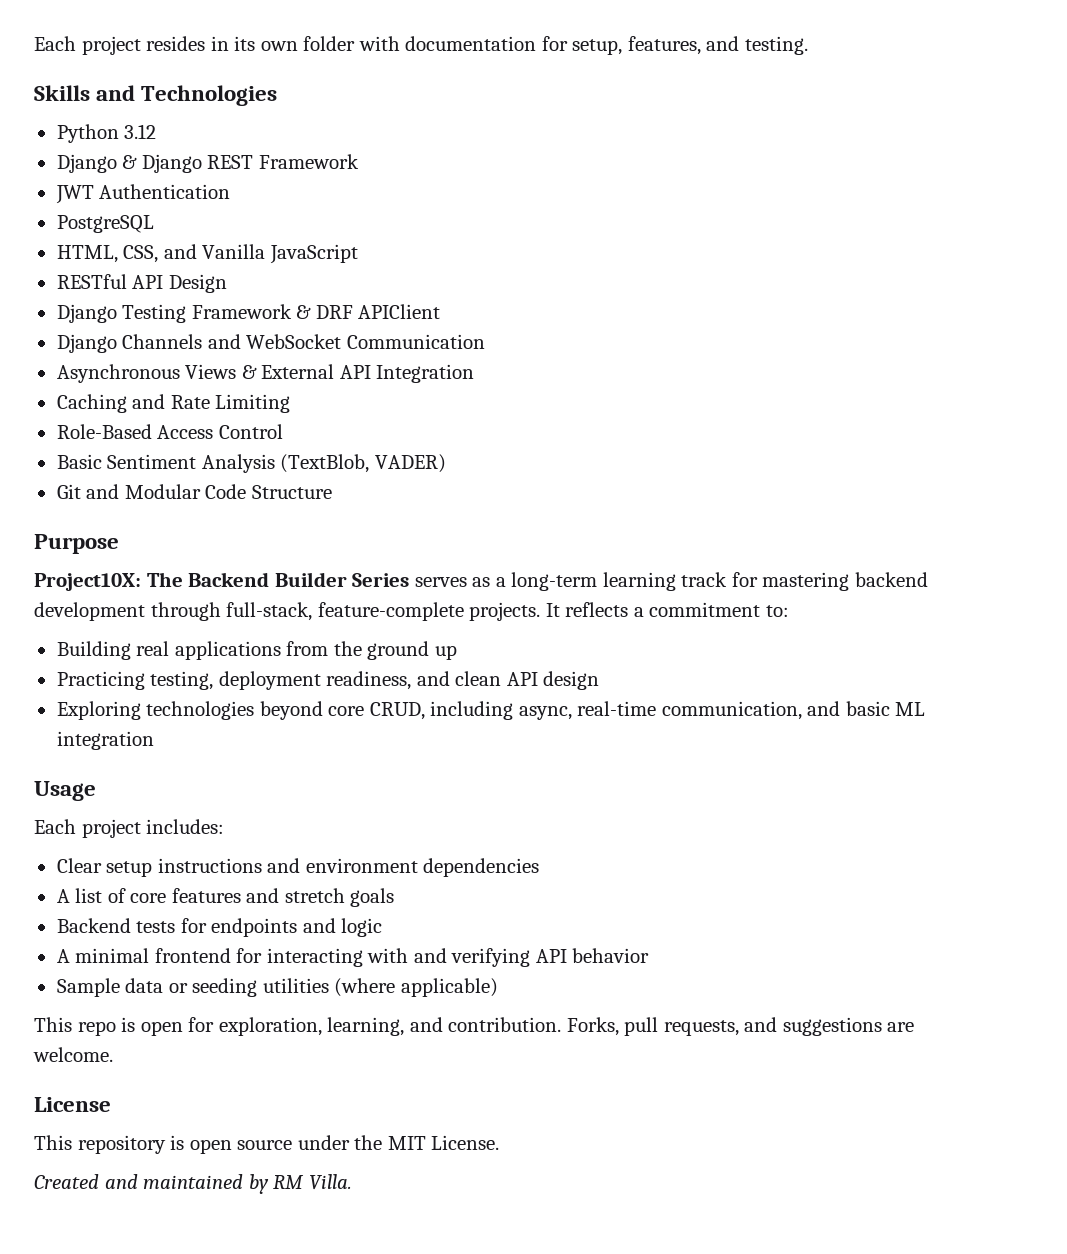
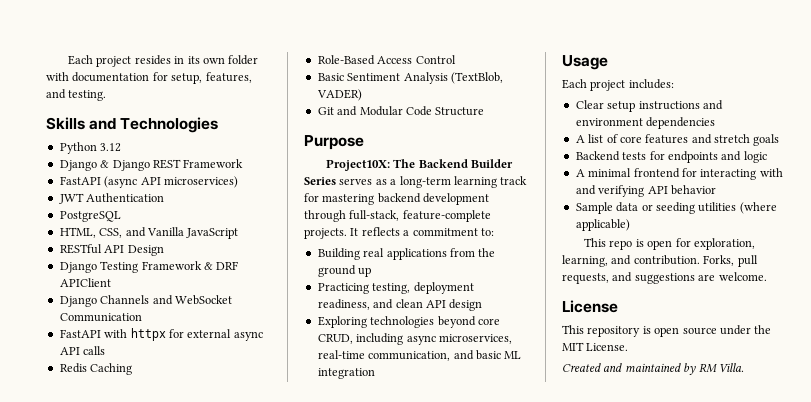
+ FastAPI (async API microservices)
- Asynchronous Views & External API Integration
- Caching and Rate Limiting
+ FastAPI with httpx for external async API calls
+ Redis Caching
- Exploring technologies beyond core CRUD, including async, real-time communication, and basic ML integration
+ Exploring technologies beyond core CRUD, including async microservices, real-time communication, and basic ML integration

